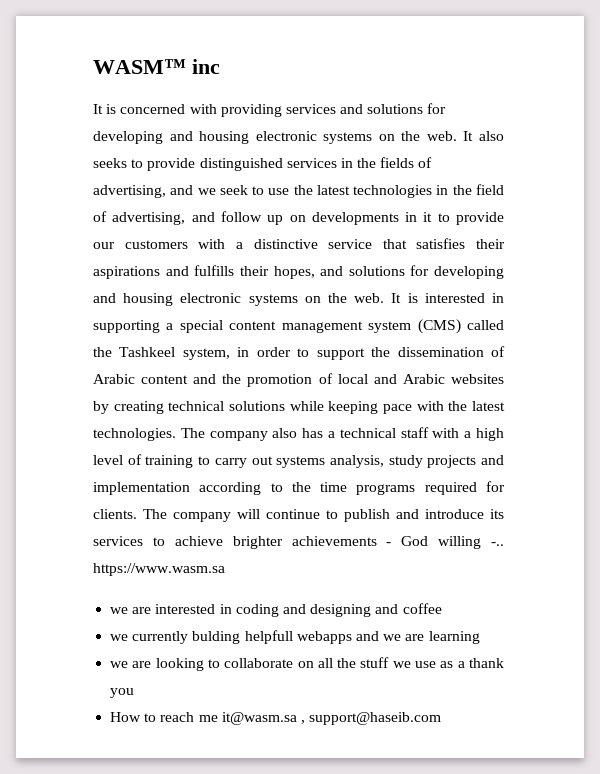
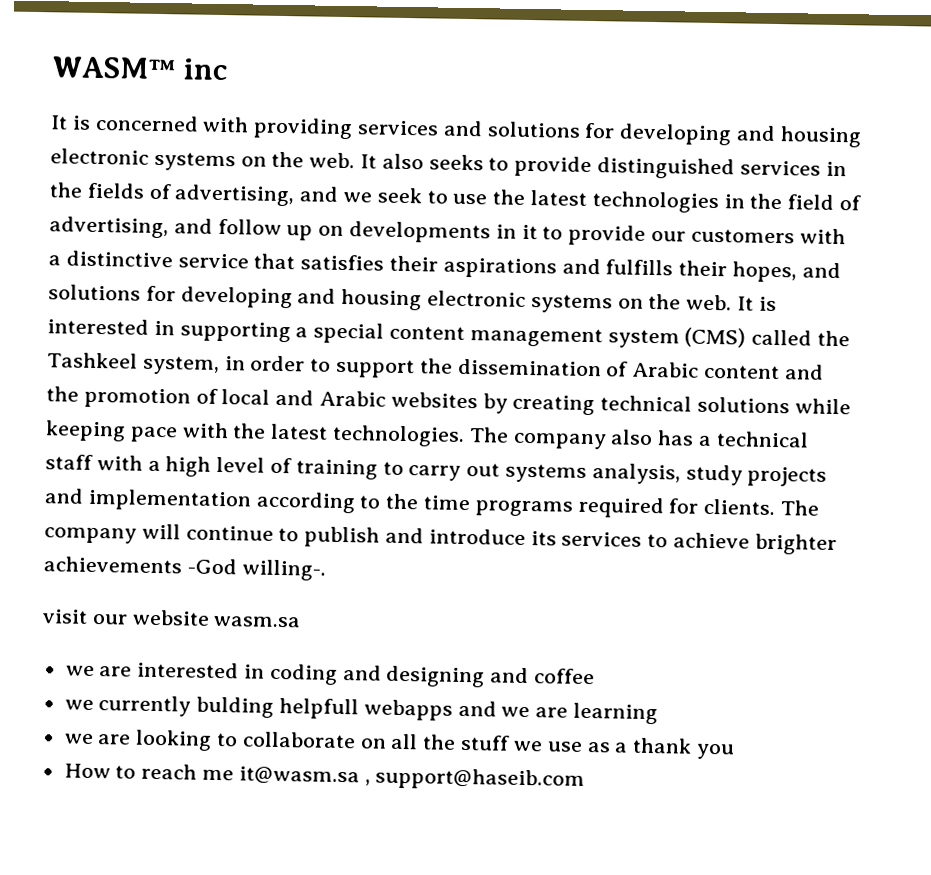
- The company will continue to publish and introduce its services to achieve brighter achievements - God willing -.. https://www.wasm.sa
+ The company will continue to publish and introduce its services to achieve brighter achievements -God willing-.
+ visit our website wasm.sa

